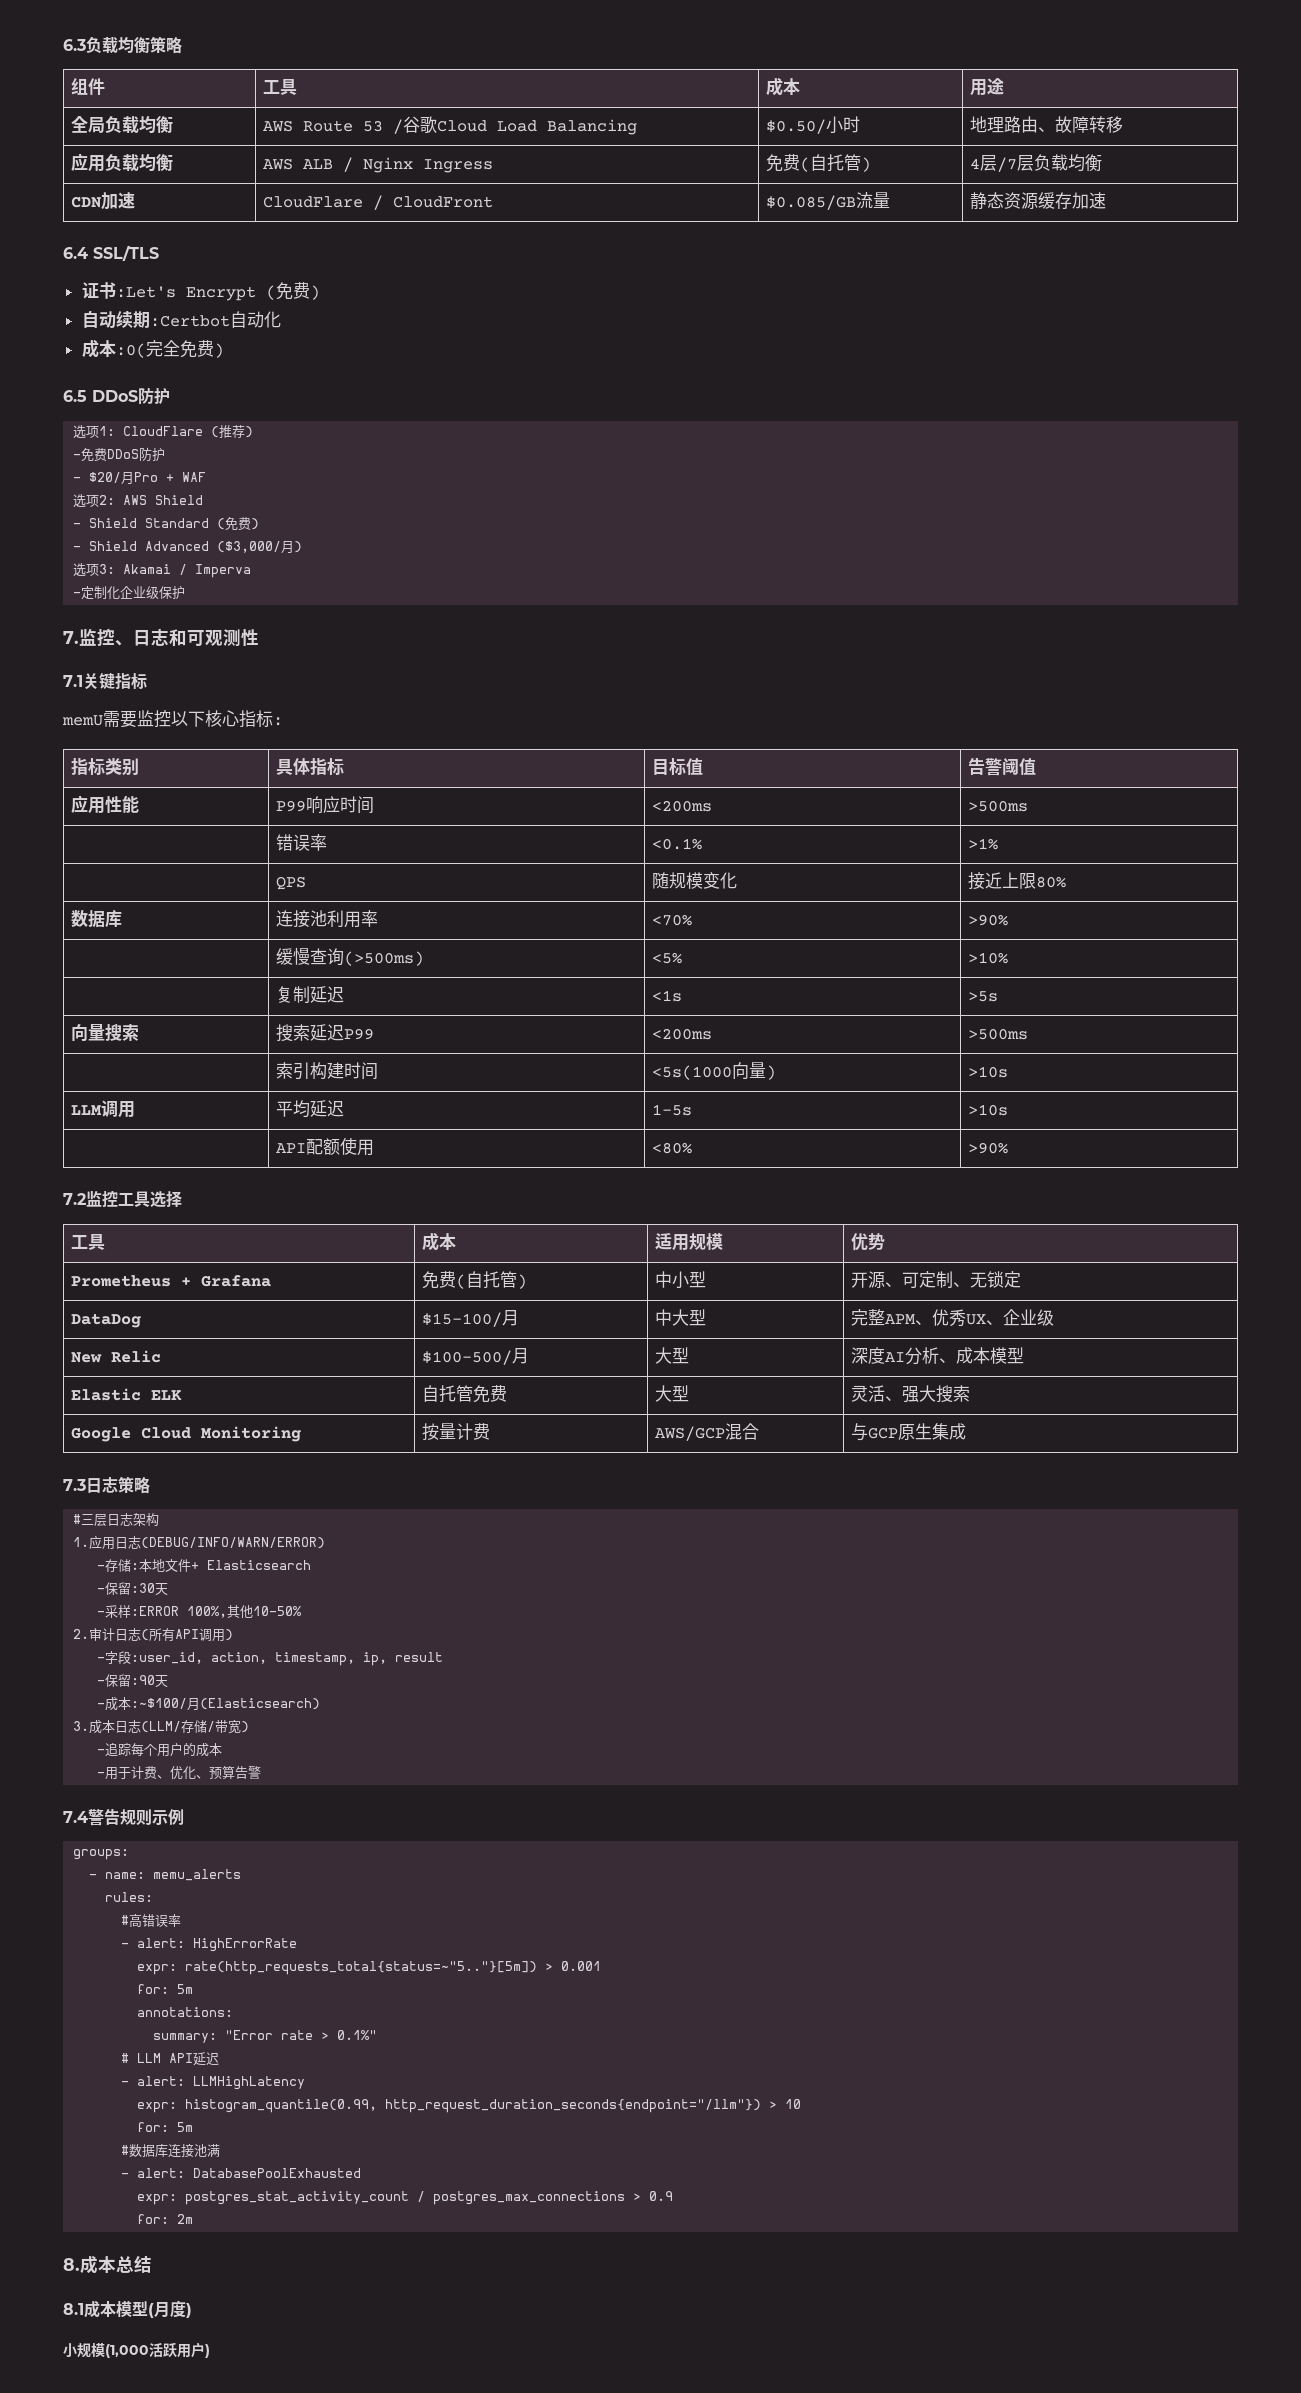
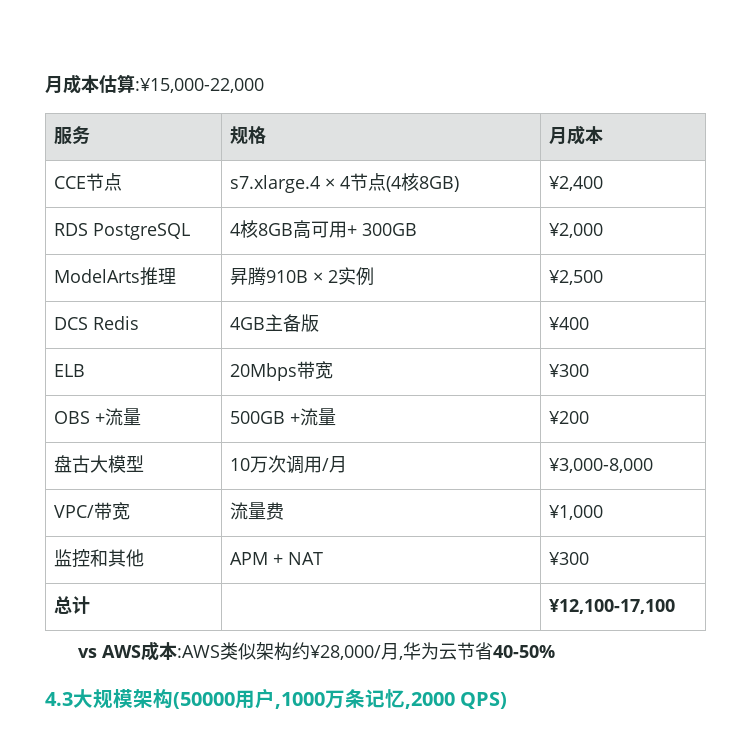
- 6.3负载均衡策略
- 组件 | 工具 | 成本 | 用途
- 全局负载均衡 | AWS Route 53 /谷歌Cloud Load Balancing | $0.50/小时 | 地理路由、故障转移
- 应用负载均衡 | AWS ALB / Nginx Ingress | 免费(自托管) | 4层/7层负载均衡
- CDN加速 | CloudFlare / CloudFront | $0.085/GB流量 | 静态资源缓存加速
- 6.4 SSL/TLS
- 证书:Let's Encrypt (免费)
- 自动续期:Certbot自动化
- 成本:0(完全免费)
- 6.5 DDoS防护
- 选项1: CloudFlare (推荐)
- -免费DDoS防护
- - $20/月Pro + WAF
- 选项2: AWS Shield
- - Shield Standard (免费)
- - Shield Advanced ($3,000/月)
- 选项3: Akamai / Imperva
- -定制化企业级保护
- 7.监控、日志和可观测性
- 7.1关键指标
- memU需要监控以下核心指标:
- 指标类别 | 具体指标 | 目标值 | 告警阈值
- 应用性能 | P99响应时间 | <200ms | >500ms
- | 错误率 | <0.1% | >1%
- | QPS | 随规模变化 | 接近上限80%
- 数据库 | 连接池利用率 | <70% | >90%
- | 缓慢查询(>500ms) | <5% | >10%
- | 复制延迟 | <1s | >5s
- 向量搜索 | 搜索延迟P99 | <200ms | >500ms
- | 索引构建时间 | <5s(1000向量) | >10s
- LLM调用 | 平均延迟 | 1-5s | >10s
- | API配额使用 | <80% | >90%
- 7.2监控工具选择
- 工具 | 成本 | 适用规模 | 优势
- Prometheus + Grafana | 免费(自托管) | 中小型 | 开源、可定制、无锁定
- DataDog | $15-100/月 | 中大型 | 完整APM、优秀UX、企业级
- New Relic | $100-500/月 | 大型 | 深度AI分析、成本模型
- Elastic ELK | 自托管免费 | 大型 | 灵活、强大搜索
- Google Cloud Monitoring | 按量计费 | AWS/GCP混合 | 与GCP原生集成
- 7.3日志策略
- #三层日志架构
- 1.应用日志(DEBUG/INFO/WARN/ERROR)
- -存储:本地文件+ Elasticsearch
- -保留:30天
- -采样:ERROR 100%,其他10-50%
- 2.审计日志(所有API调用)
- -字段:user_id, action, timestamp, ip, result
- -保留:90天
- -成本:~$100/月(Elasticsearch)
- 3.成本日志(LLM/存储/带宽)
- -追踪每个用户的成本
- -用于计费、优化、预算告警
- 7.4警告规则示例
- groups:
- - name: memu_alerts
- rules:
- #高错误率
- - alert: HighErrorRate
- expr: rate(http_requests_total{status=~"5.."}[5m]) > 0.001
- for: 5m
- annotations:
- summary: "Error rate > 0.1%"
- # LLM API延迟
- - alert: LLMHighLatency
- expr: histogram_quantile(0.99, http_request_duration_seconds{endpoint="/llm"}) > 10
- for: 5m
- #数据库连接池满
- - alert: DatabasePoolExhausted
- expr: postgres_stat_activity_count / postgres_max_connections > 0.9
- for: 2m
- 8.成本总结
- 8.1成本模型(月度)
- 小规模(1,000活跃用户)
+ 月成本估算:¥15,000-22,000
+ 服务 | 规格 | 月成本
+ CCE节点 | s7.xlarge.4 × 4节点(4核8GB) | ¥2,400
+ RDS PostgreSQL | 4核8GB高可用+ 300GB | ¥2,000
+ ModelArts推理 | 昇腾910B × 2实例 | ¥2,500
+ DCS Redis | 4GB主备版 | ¥400
+ ELB | 20Mbps带宽 | ¥300
+ OBS +流量 | 500GB +流量 | ¥200
+ 盘古大模型 | 10万次调用/月 | ¥3,000-8,000
+ VPC/带宽 | 流量费 | ¥1,000
+ 监控和其他 | APM + NAT | ¥300
+ 总计 | | ¥12,100-17,100
+ vs AWS成本:AWS类似架构约¥28,000/月,华为云节省40-50%
+ 4.3大规模架构(50000用户,1000万条记忆,2000 QPS)

